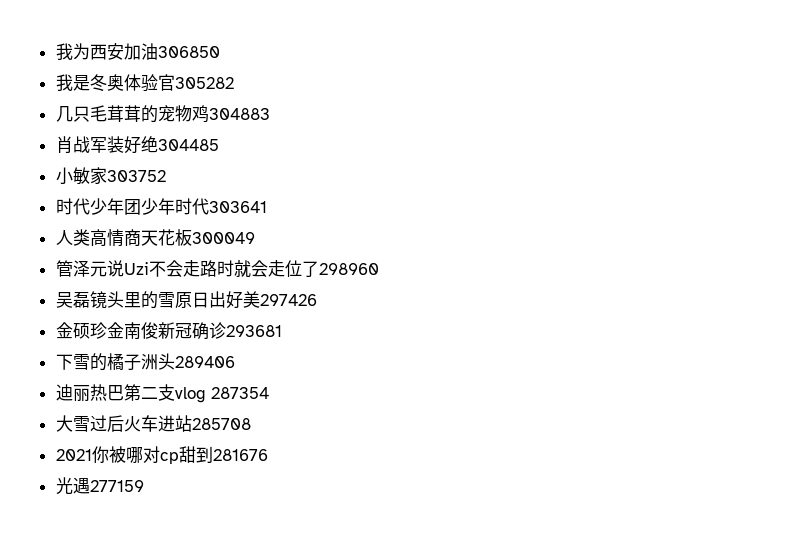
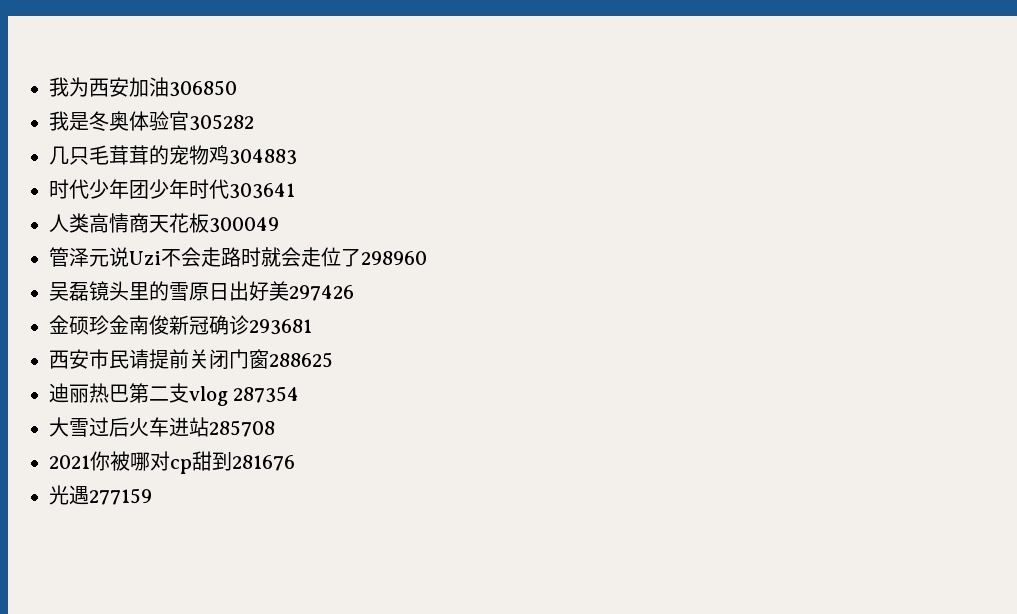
- 肖战军装好绝304485
- 小敏家303752
- 下雪的橘子洲头289406
+ 西安市民请提前关闭门窗288625

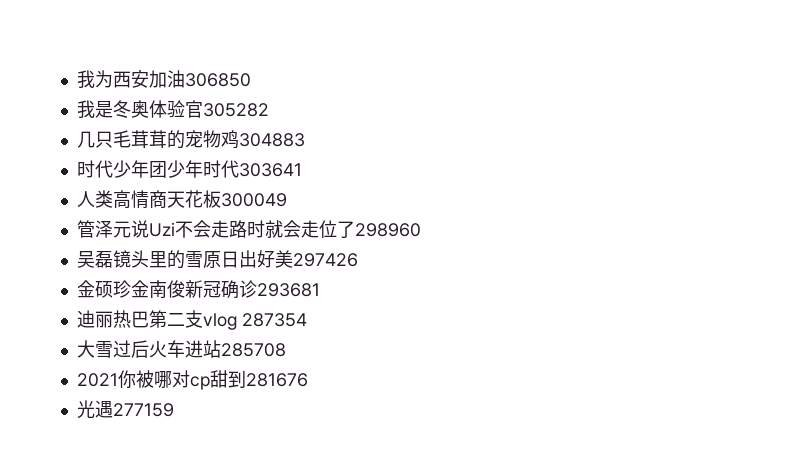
- 西安市民请提前关闭门窗288625

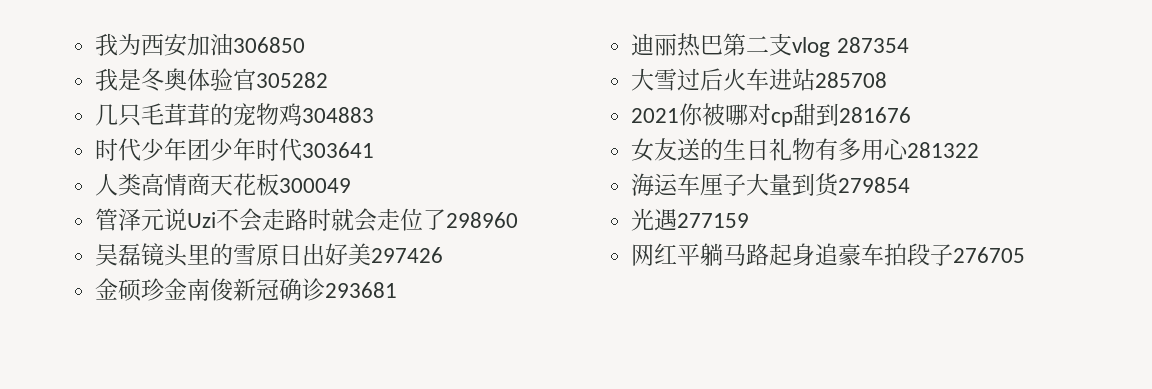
+ 女友送的生日礼物有多用心281322
+ 海运车厘子大量到货279854
  光遇277159
+ 网红平躺马路起身追豪车拍段子276705

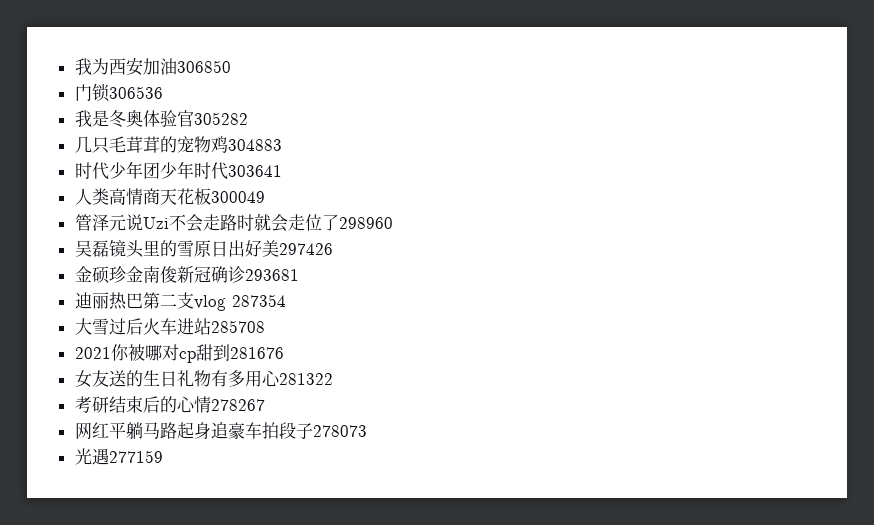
+ 门锁306536
- 海运车厘子大量到货279854
- 光遇277159
+ 考研结束后的心情278267
- 网红平躺马路起身追豪车拍段子276705
+ 网红平躺马路起身追豪车拍段子278073
+ 光遇277159

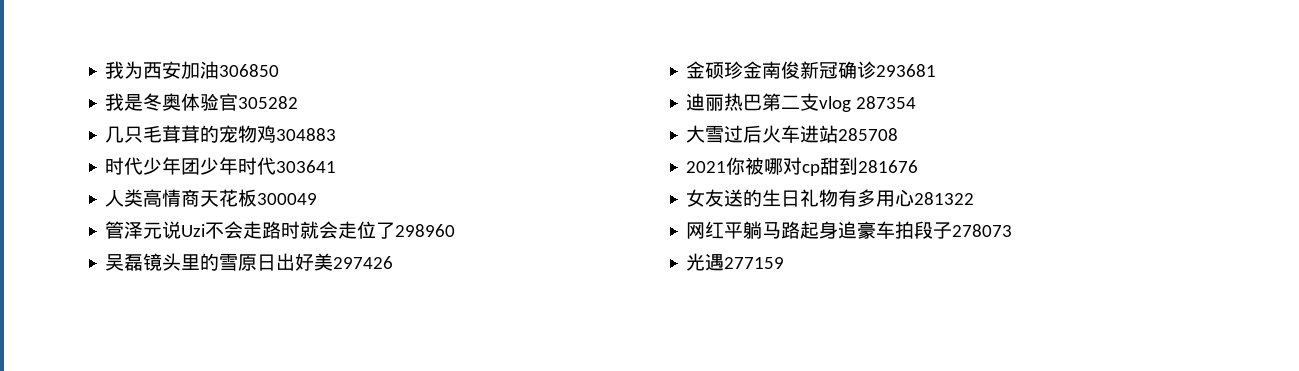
- 门锁306536
- 考研结束后的心情278267

